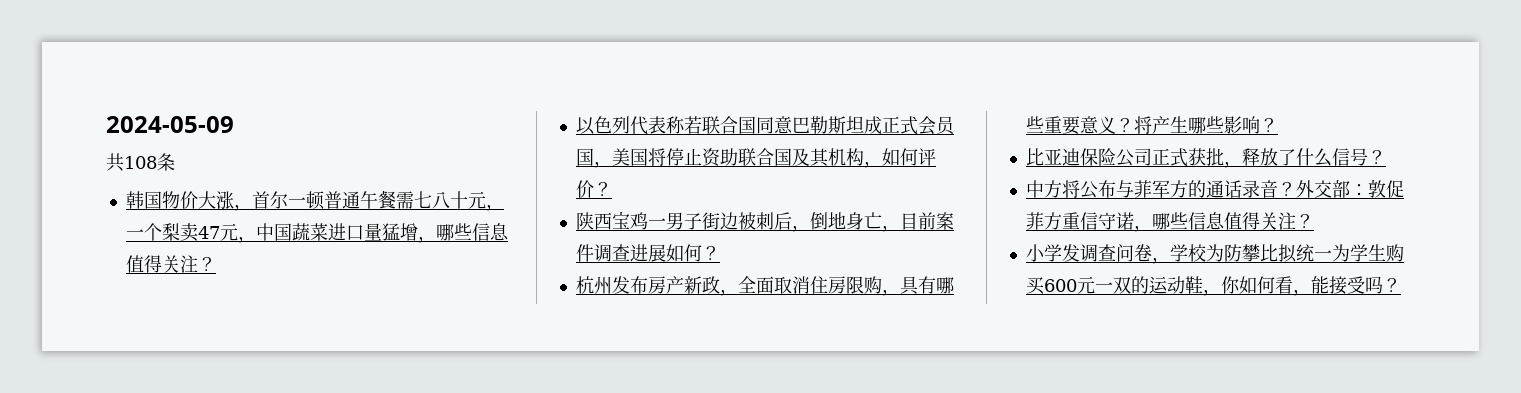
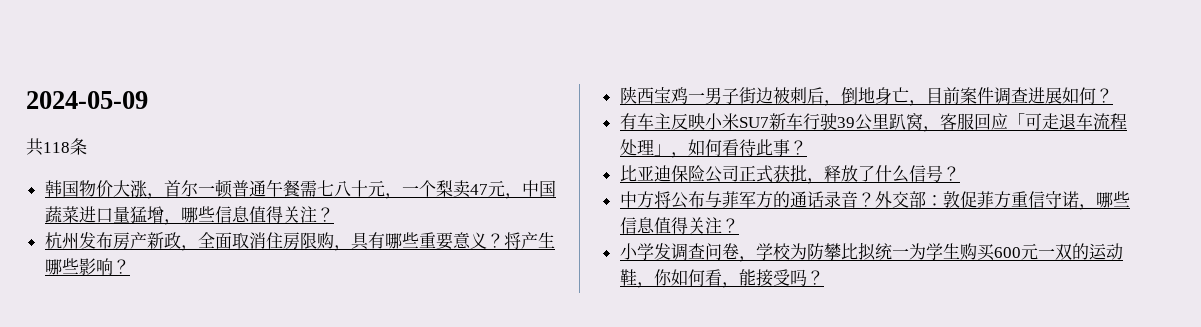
- 共108条
+ 共118条
- 以色列代表称若联合国同意巴勒斯坦成正式会员国，美国将停止资助联合国及其机构，如何评价？
- 陕西宝鸡一男子街边被刺后，倒地身亡，目前案件调查进展如何？
+ 陕西宝鸡一男子街边被刺后，倒地身亡，目前案件调查进展如何？
+ 有车主反映小米SU7新车行驶39公里趴窝，客服回应「可走退车流程处理」，如何看待此事？

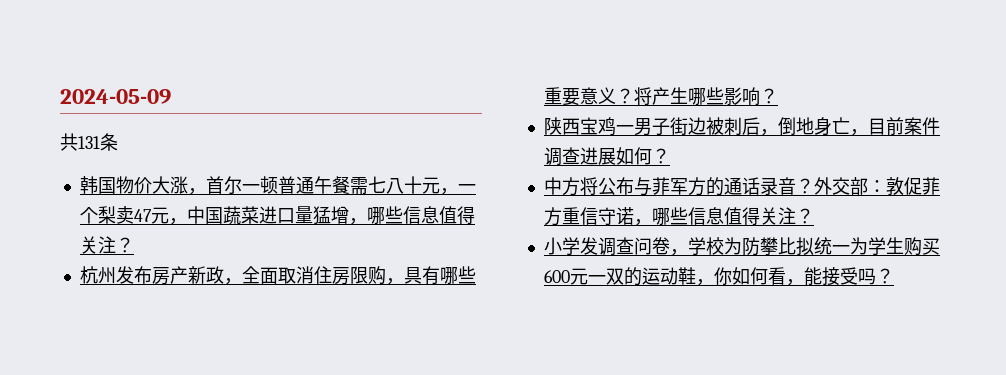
- 共118条
+ 共131条
- 有车主反映小米SU7新车行驶39公里趴窝，客服回应「可走退车流程处理」，如何看待此事？
- 比亚迪保险公司正式获批，释放了什么信号？

